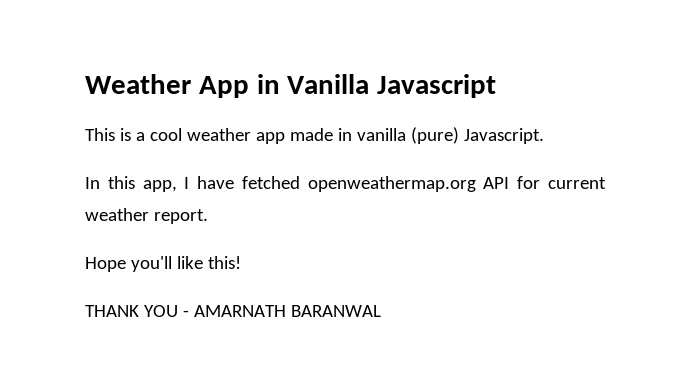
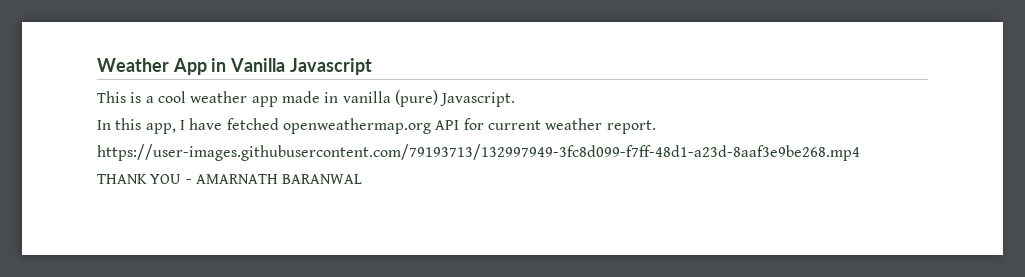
- Hope you'll like this!
+ https://user-images.githubusercontent.com/79193713/132997949-3fc8d099-f7ff-48d1-a23d-8aaf3e9be268.mp4

